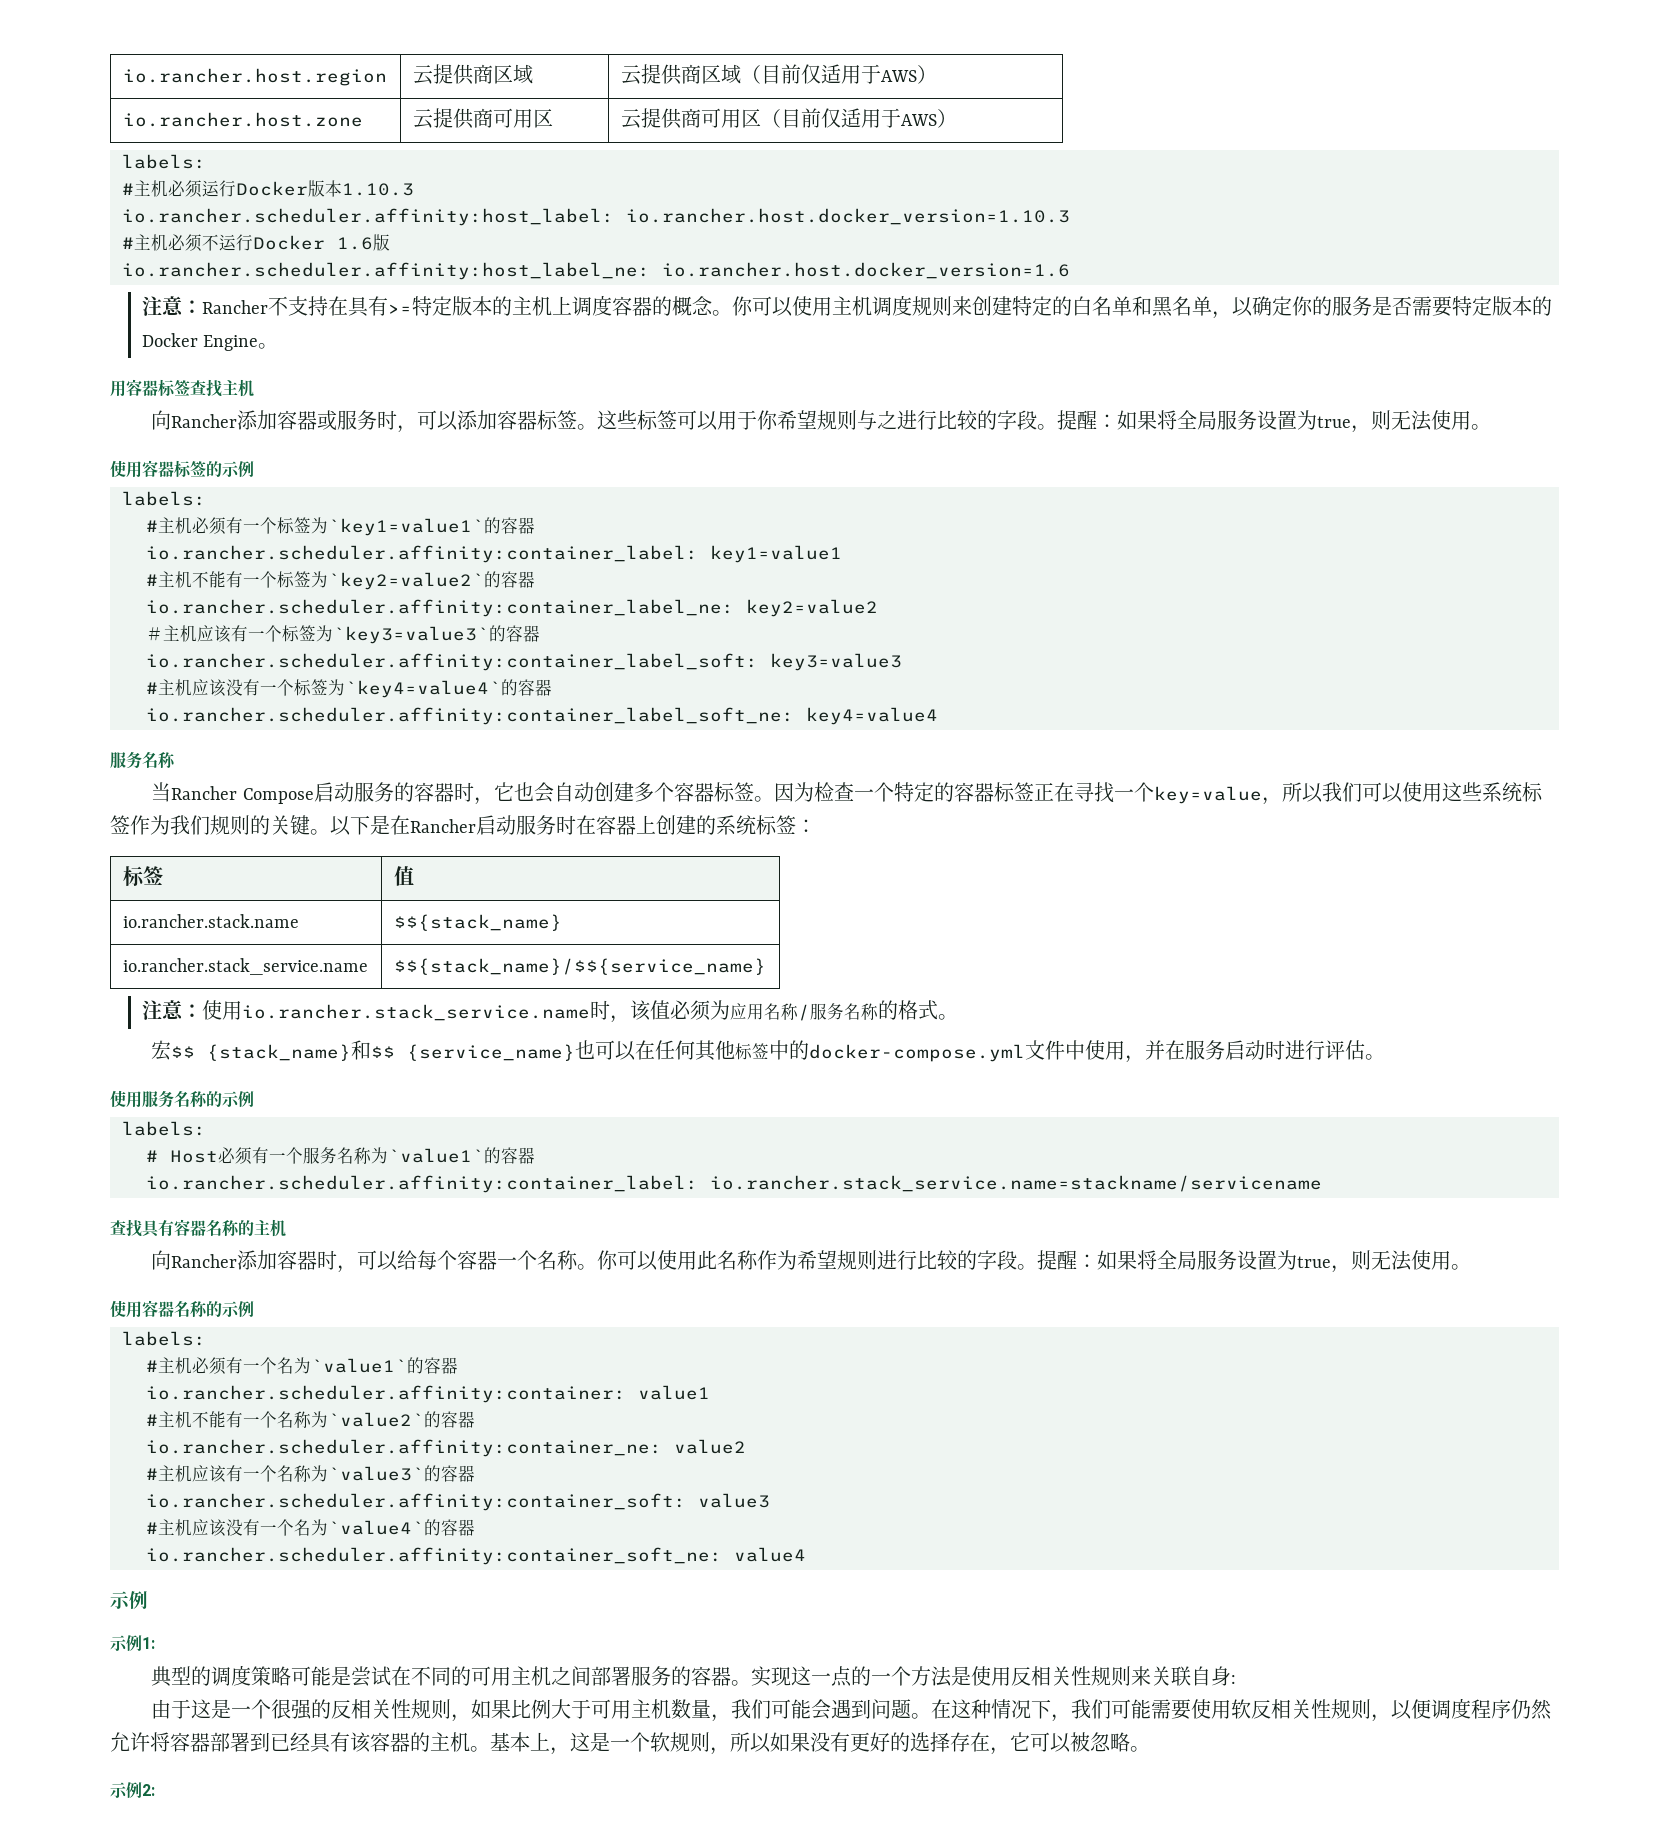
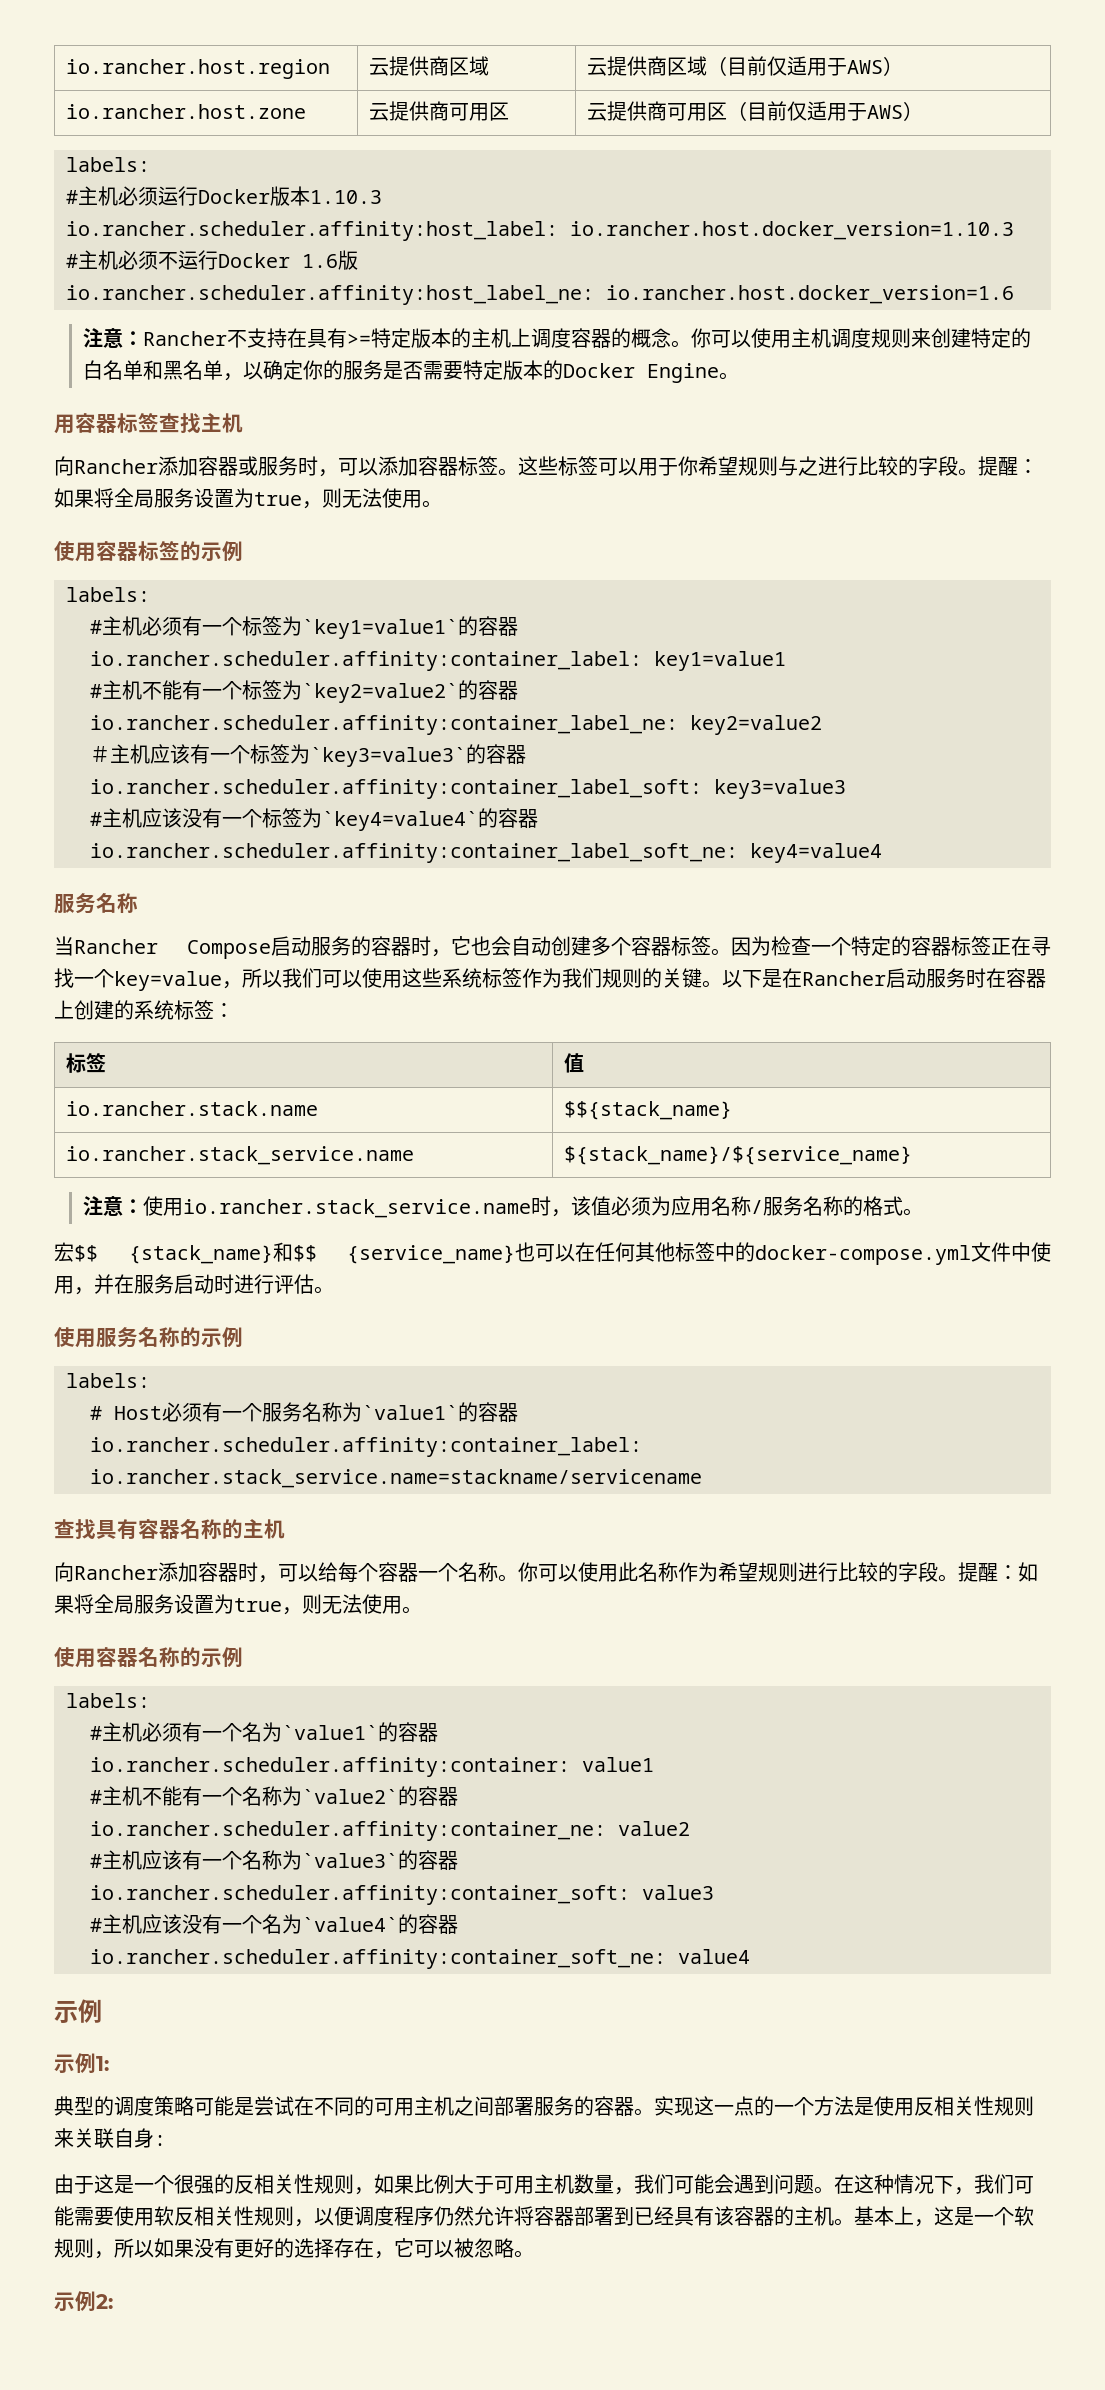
- io.rancher.stack_service.name | $${stack_name}/$${service_name}
+ io.rancher.stack_service.name | ${stack_name}/${service_name}

